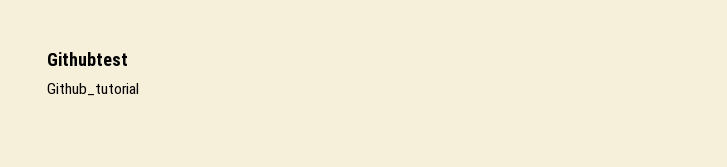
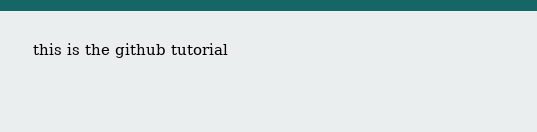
- Githubtest
- Github_tutorial
+ this is the github tutorial

